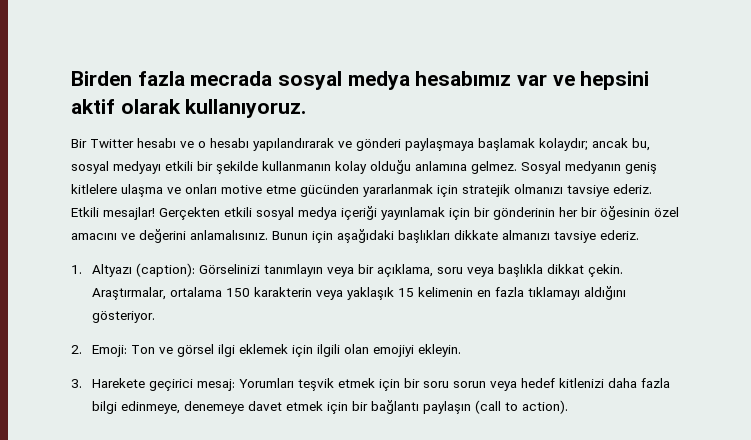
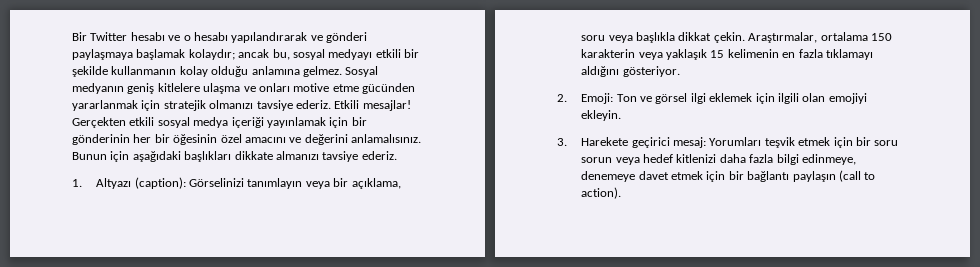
- Birden fazla mecrada sosyal medya hesabımız var ve hepsini aktif olarak kullanıyoruz.

